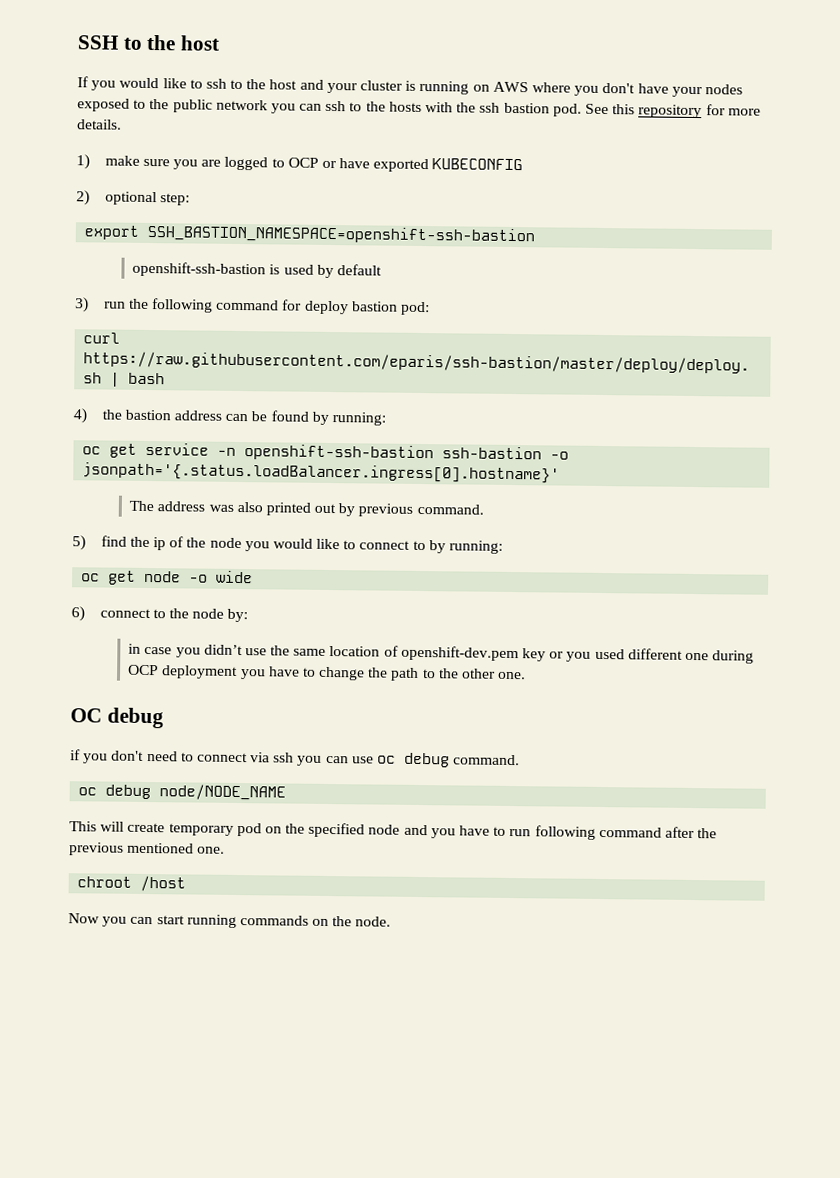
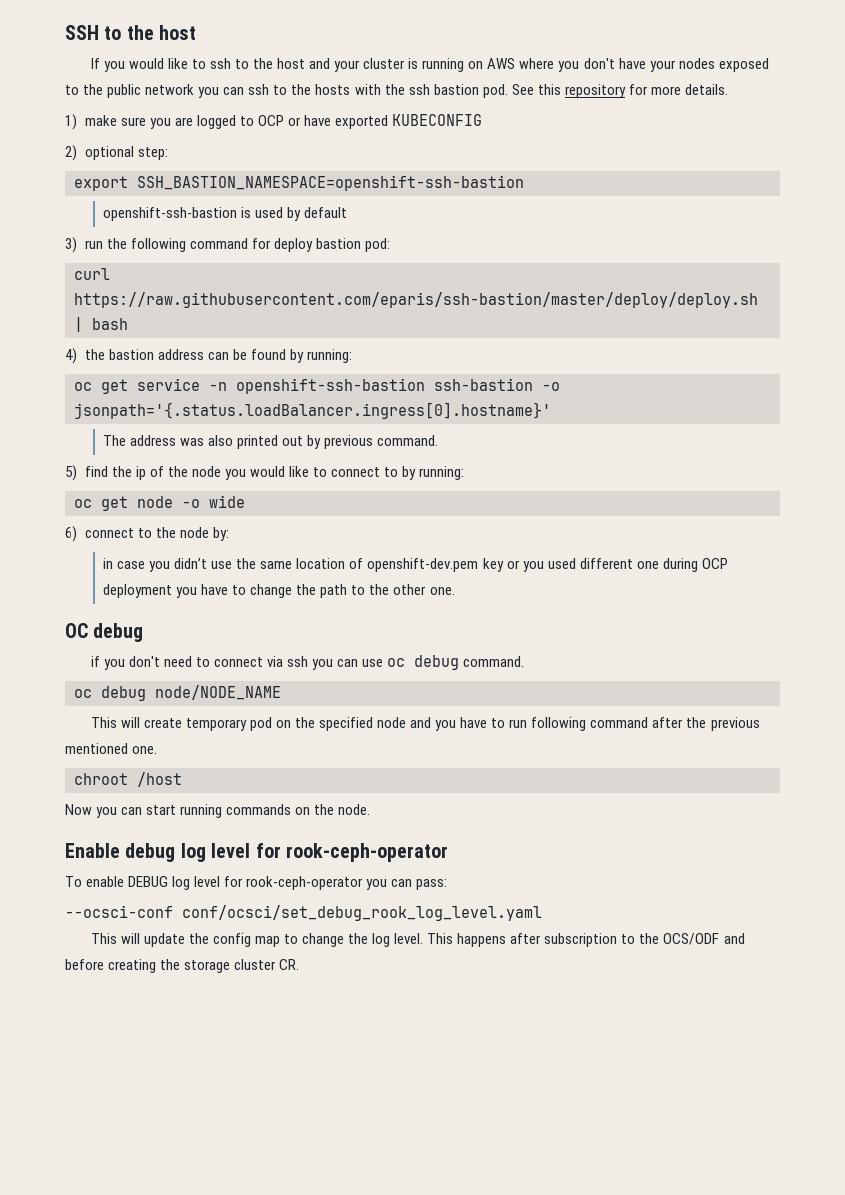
+ Enable debug log level for rook-ceph-operator
+ To enable DEBUG log level for rook-ceph-operator you can pass:
+ --ocsci-conf conf/ocsci/set_debug_rook_log_level.yaml
+ This will update the config map to change the log level. This happens after subscription to the OCS/ODF and before creating the storage cluster CR.

